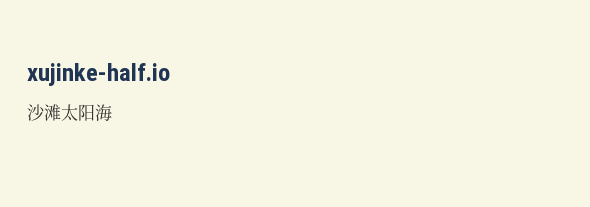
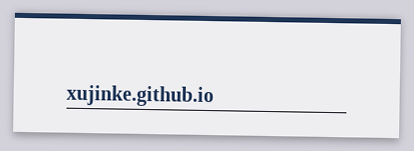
- xujinke-half.io
- 沙滩太阳海
+ xujinke.github.io

